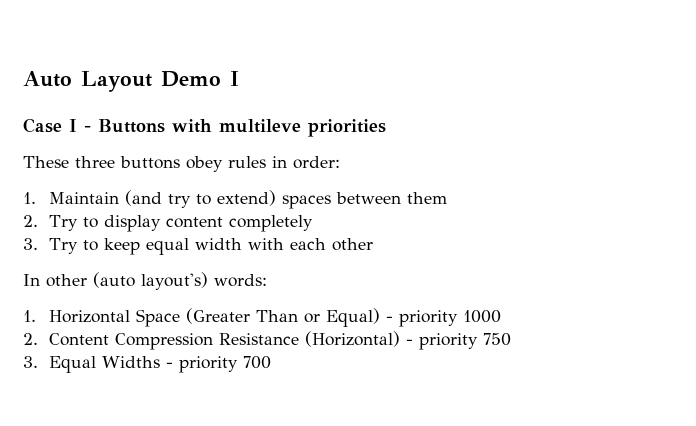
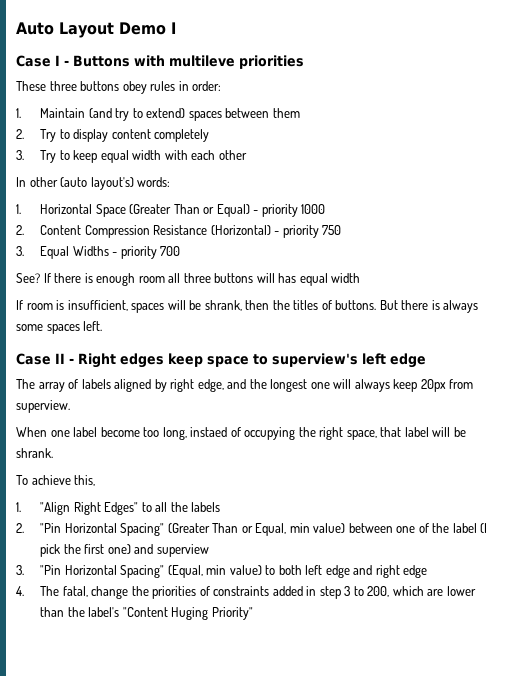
+ See? If there is enough room all three buttons will has equal width
+ If room is insufficient, spaces will be shrank, then the titles of buttons. But there is always some spaces left.
+ Case II - Right edges keep space to superview's left edge
+ The array of labels aligned by right edge, and the longest one will always keep 20px from superview.
+ When one label become too long, instaed of occupying the right space, that label will be shrank.
+ To achieve this,
+ 1. "Align Right Edges" to all the labels
+ 2. "Pin Horizontal Spacing" (Greater Than or Equal, min value) between one of the label (I pick the first one) and superview
+ 3. "Pin Horizontal Spacing" (Equal, min value) to both left edge and right edge
+ 4. The fatal, change the priorities of constraints added in step 3 to 200, which are lower than the label's "Content Huging Priority"

